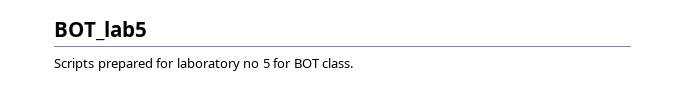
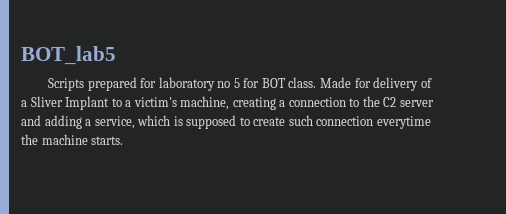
+ Made for delivery of a Sliver Implant to a victim's machine, creating a connection to the C2 server and adding a service, which is supposed to create such connection everytime the machine starts.

